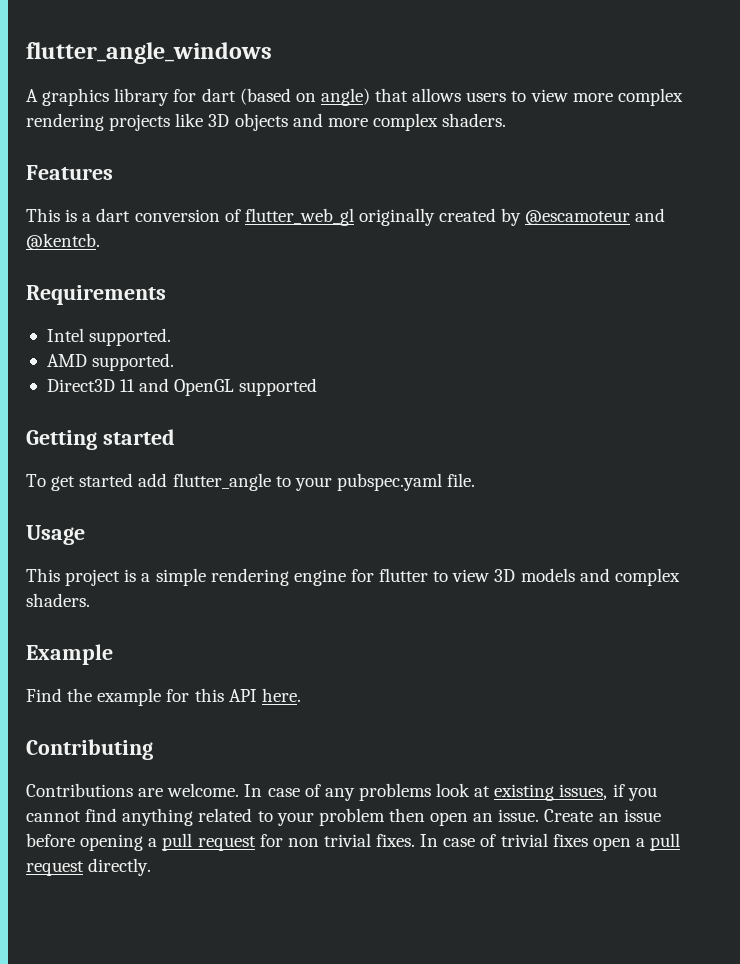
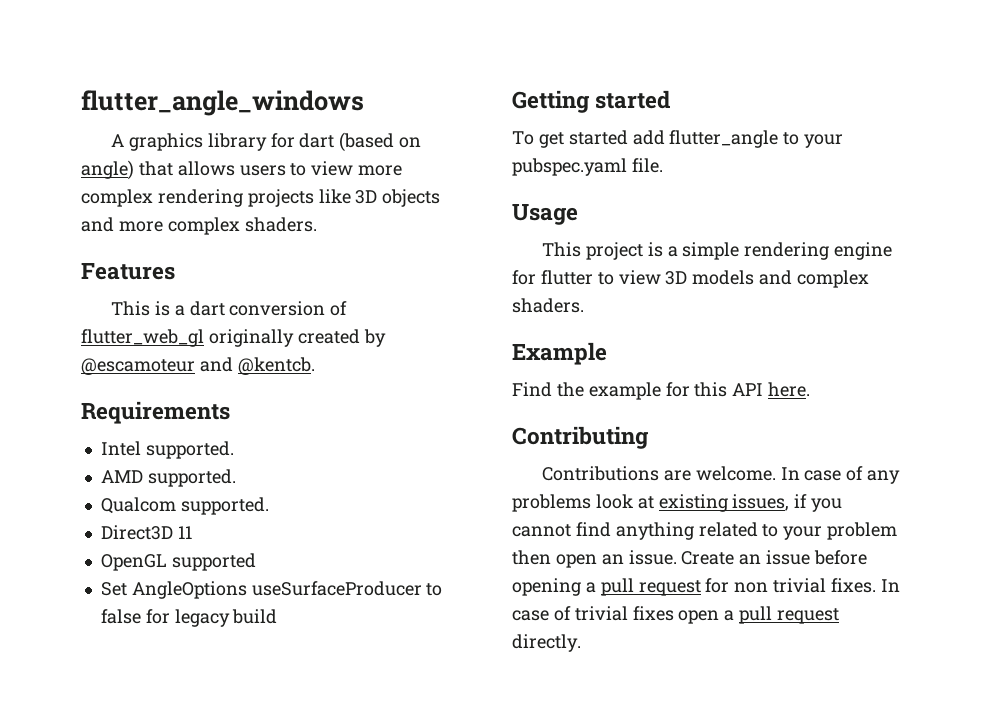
+ Qualcom supported.
- Direct3D 11 and OpenGL supported
+ Direct3D 11
+ OpenGL supported
+ Set AngleOptions useSurfaceProducer to false for legacy build

